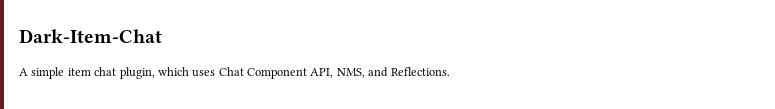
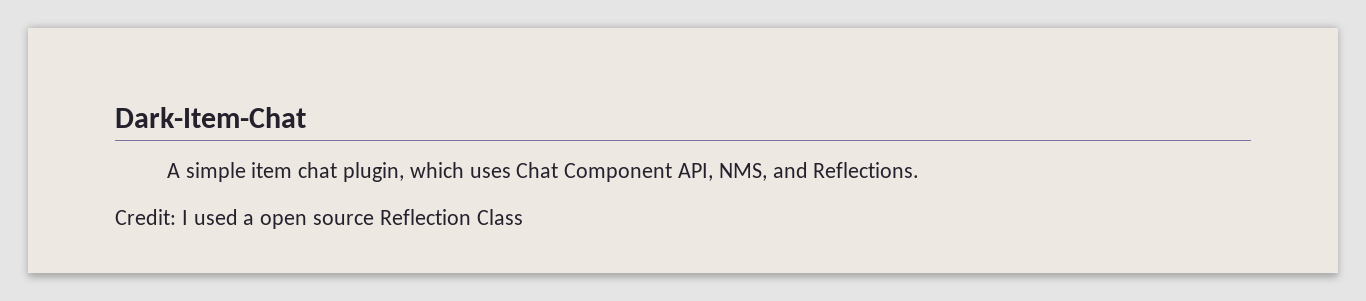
+ Credit: I used a open source Reflection Class

